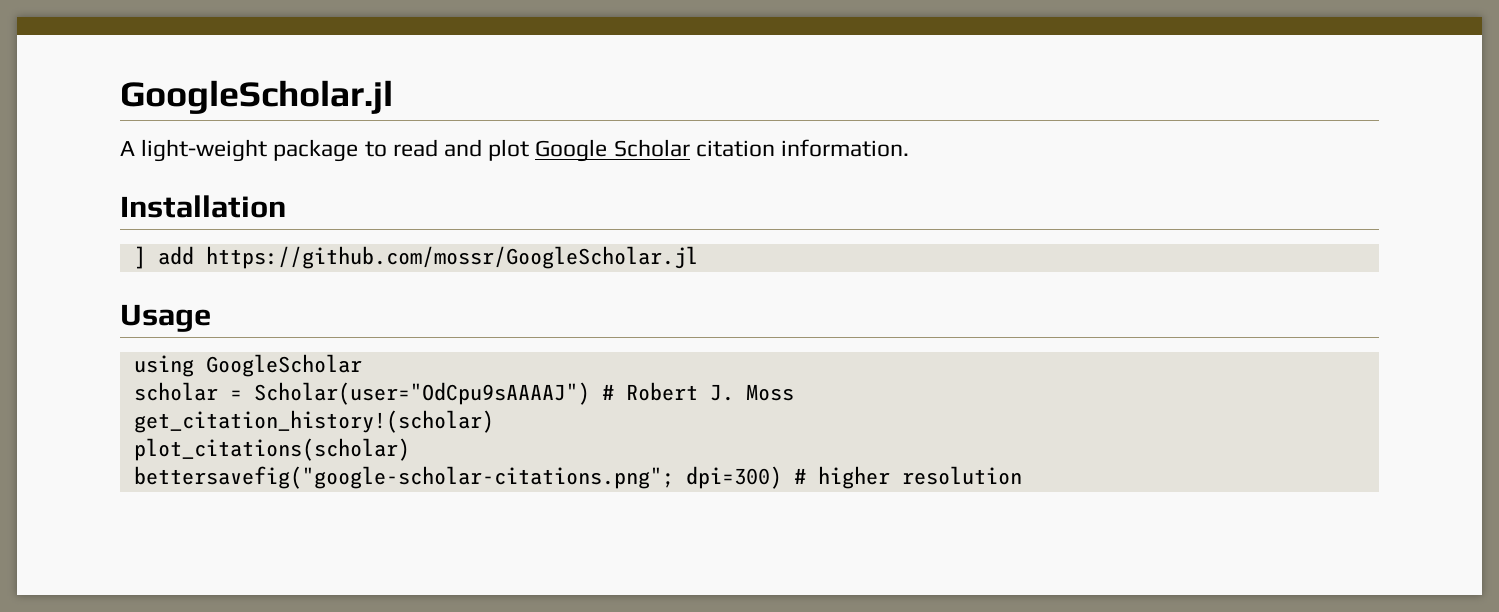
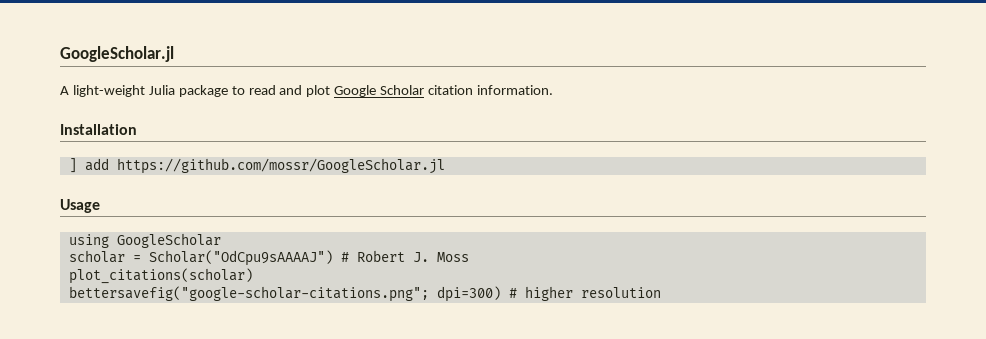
- A light-weight package to read and plot Google Scholar citation information.
+ A light-weight Julia package to read and plot Google Scholar citation information.
- scholar = Scholar(user="OdCpu9sAAAAJ") # Robert J. Moss
+ scholar = Scholar("OdCpu9sAAAAJ") # Robert J. Moss
- get_citation_history!(scholar)

